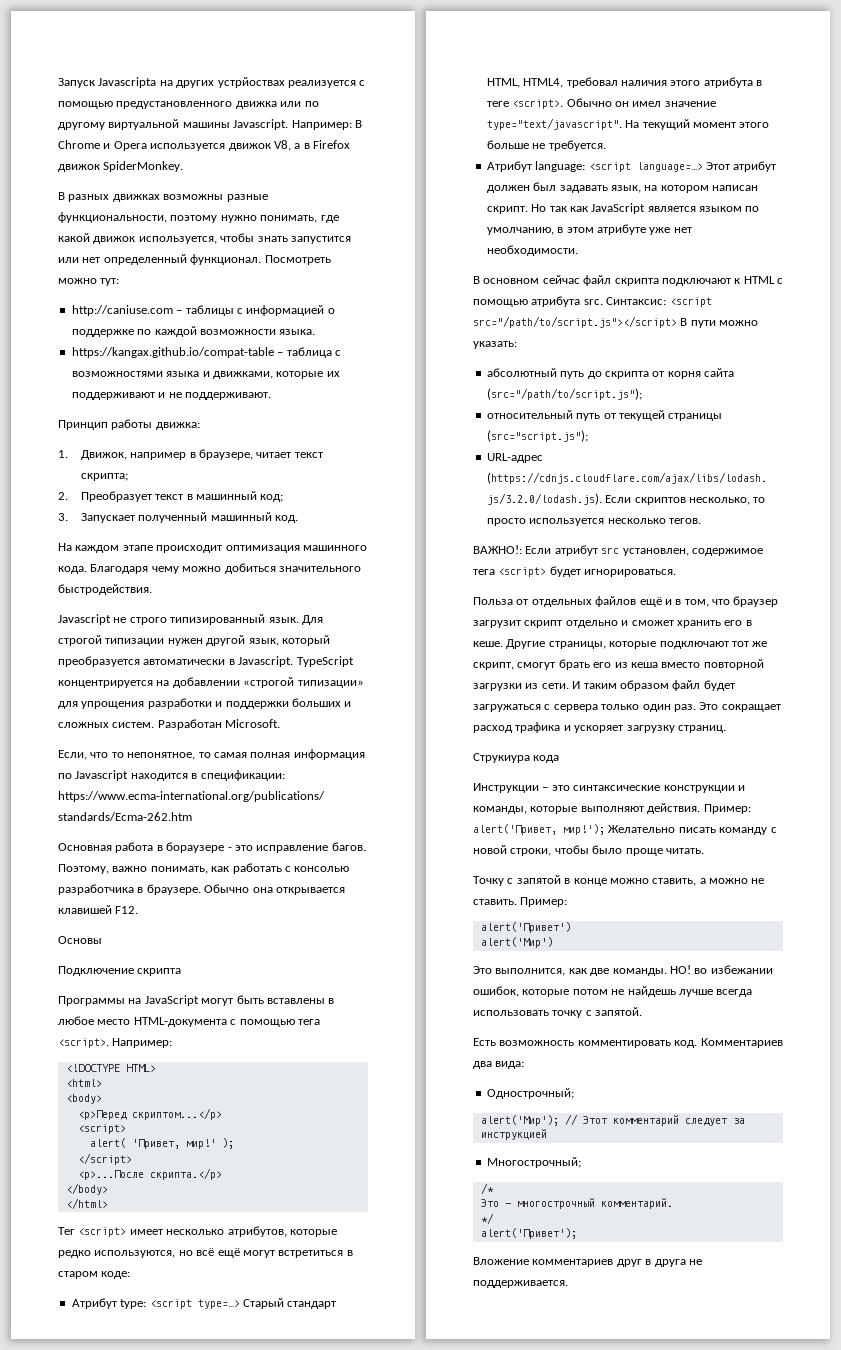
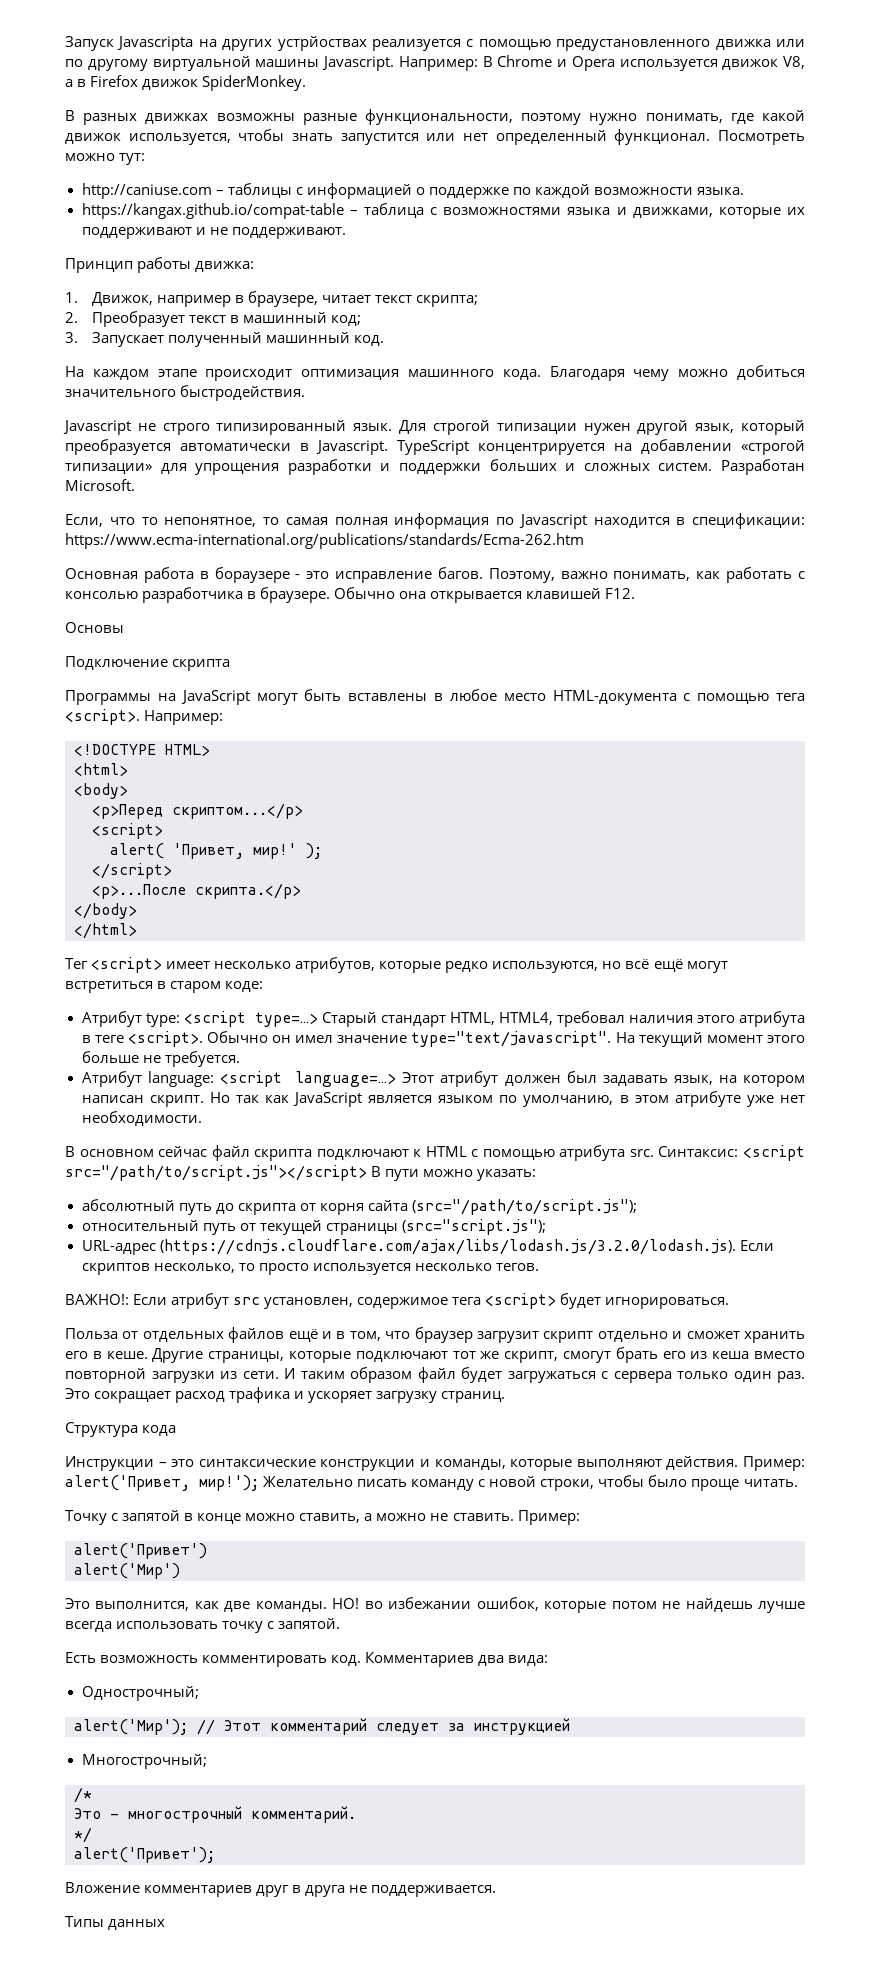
- Струкиура кода
+ Структура кода
+ Типы данных

